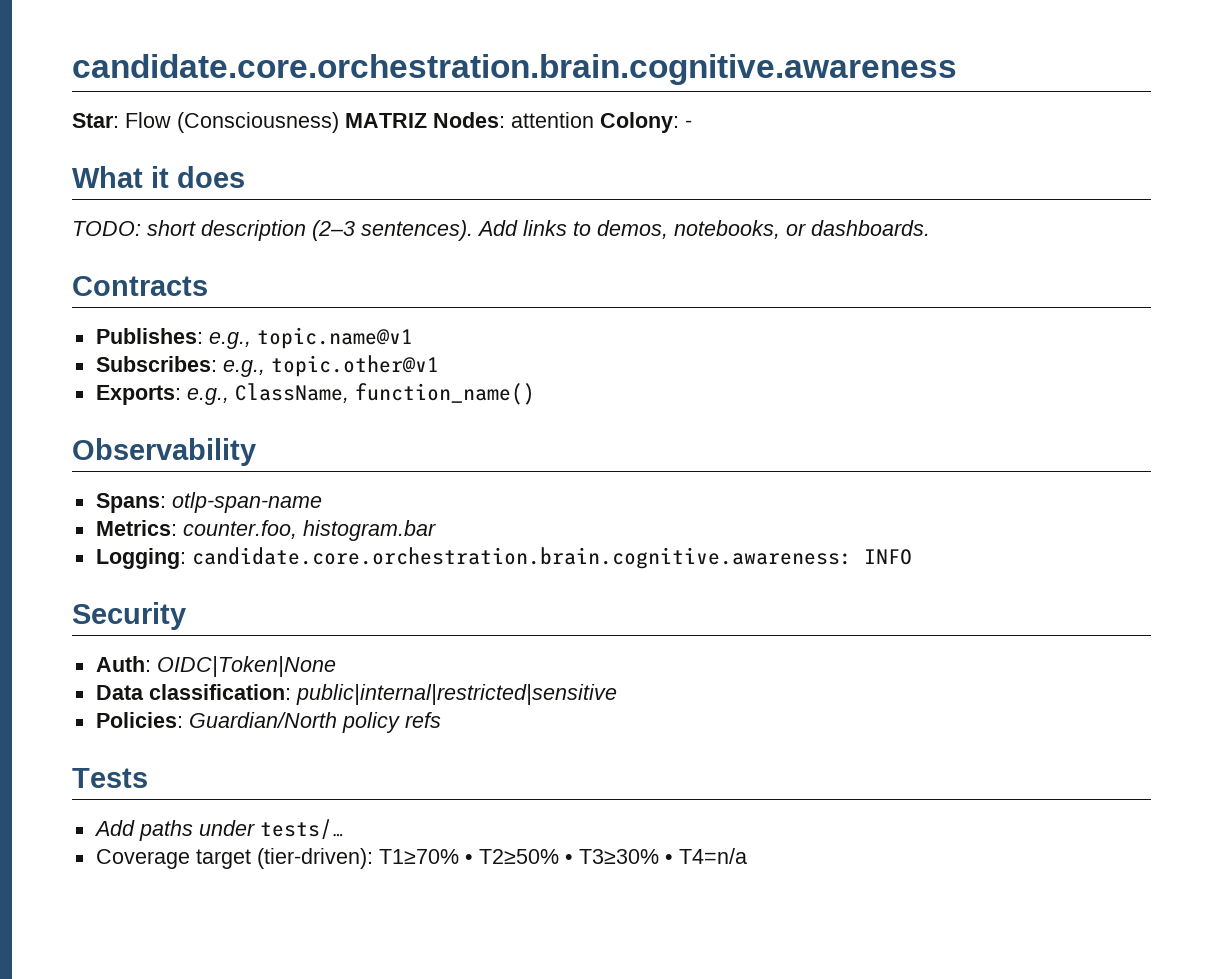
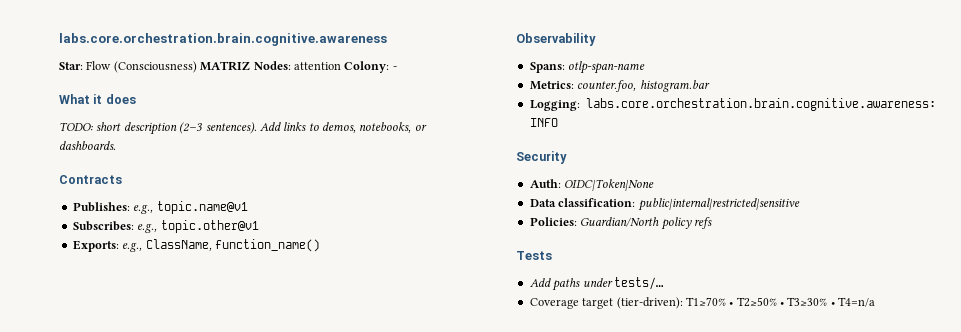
- candidate.core.orchestration.brain.cognitive.awareness
+ labs.core.orchestration.brain.cognitive.awareness
- Logging: candidate.core.orchestration.brain.cognitive.awareness: INFO
+ Logging: labs.core.orchestration.brain.cognitive.awareness: INFO

